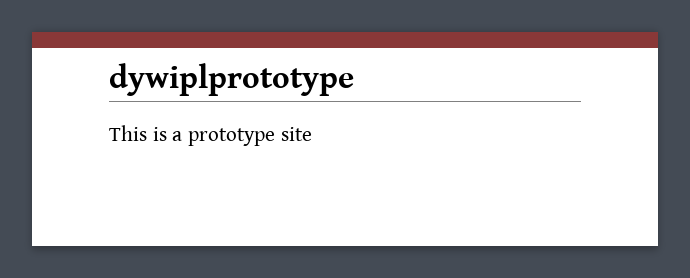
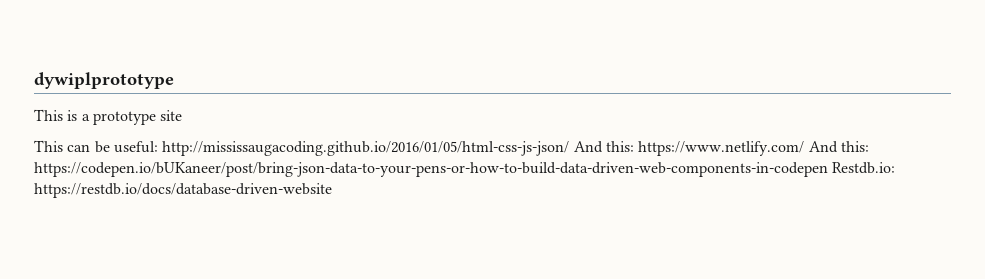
+ This can be useful: http://mississaugacoding.github.io/2016/01/05/html-css-js-json/ And this: https://www.netlify.com/ And this: https://codepen.io/bUKaneer/post/bring-json-data-to-your-pens-or-how-to-build-data-driven-web-components-in-codepen Restdb.io: https://restdb.io/docs/database-driven-website

